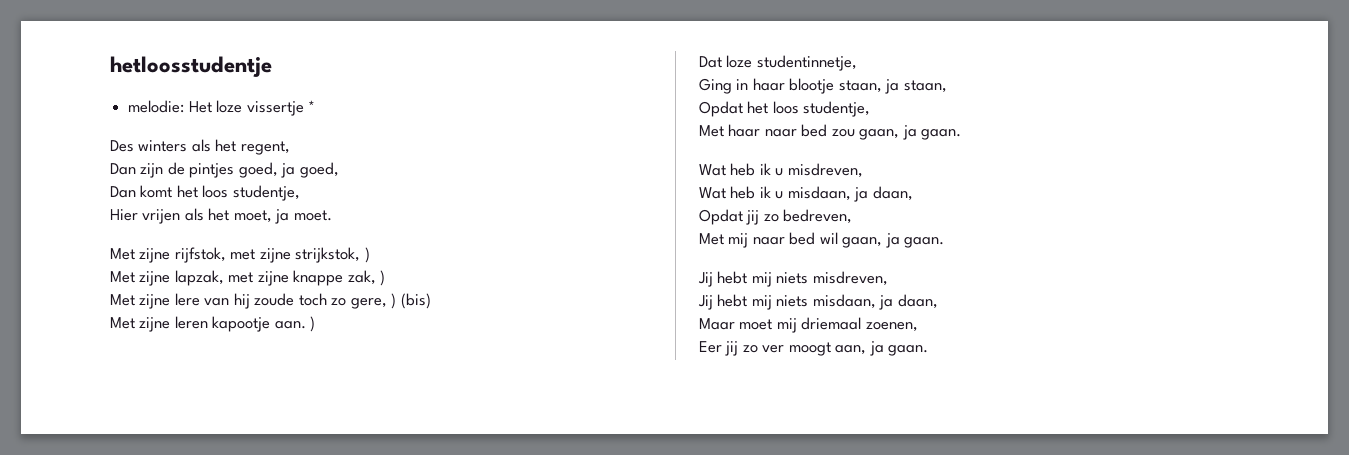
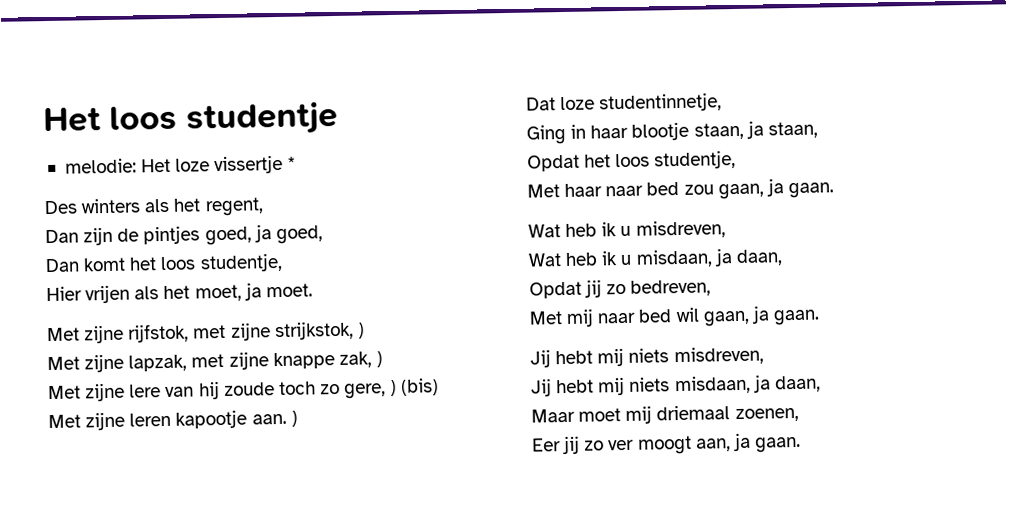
- hetloosstudentje
+ Het loos studentje

